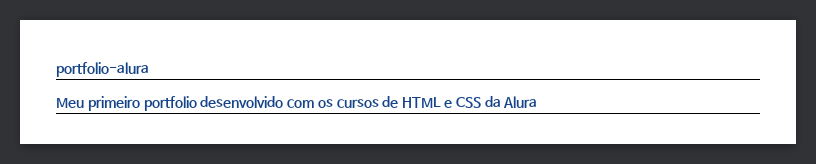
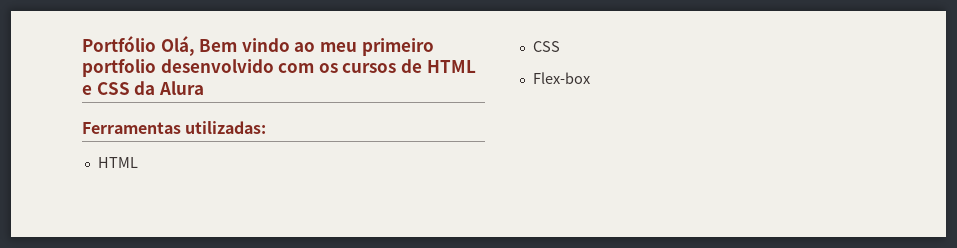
- portfolio-alura
- Meu primeiro portfolio desenvolvido com os cursos de HTML e CSS da Alura
+ Portfólio Olá, Bem vindo ao meu primeiro portfolio desenvolvido com os cursos de HTML e CSS da Alura
+ Ferramentas utilizadas:
+ HTML
+ CSS
+ Flex-box

